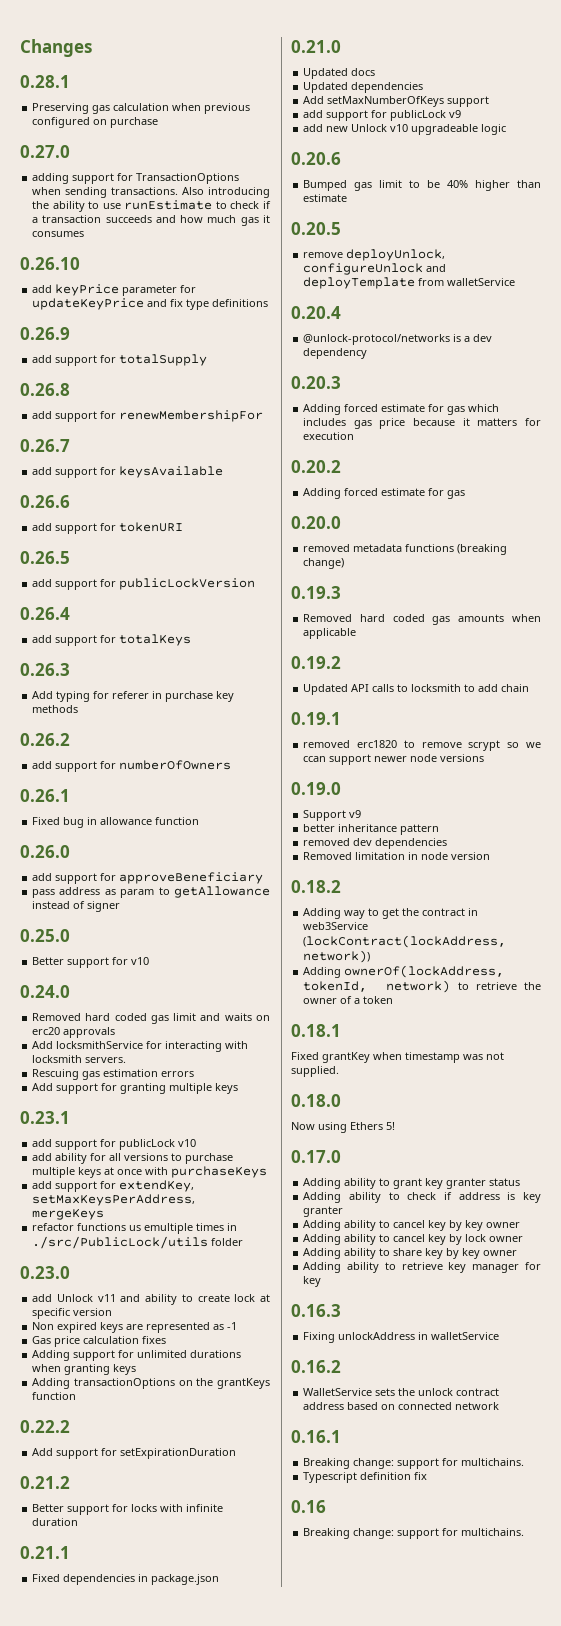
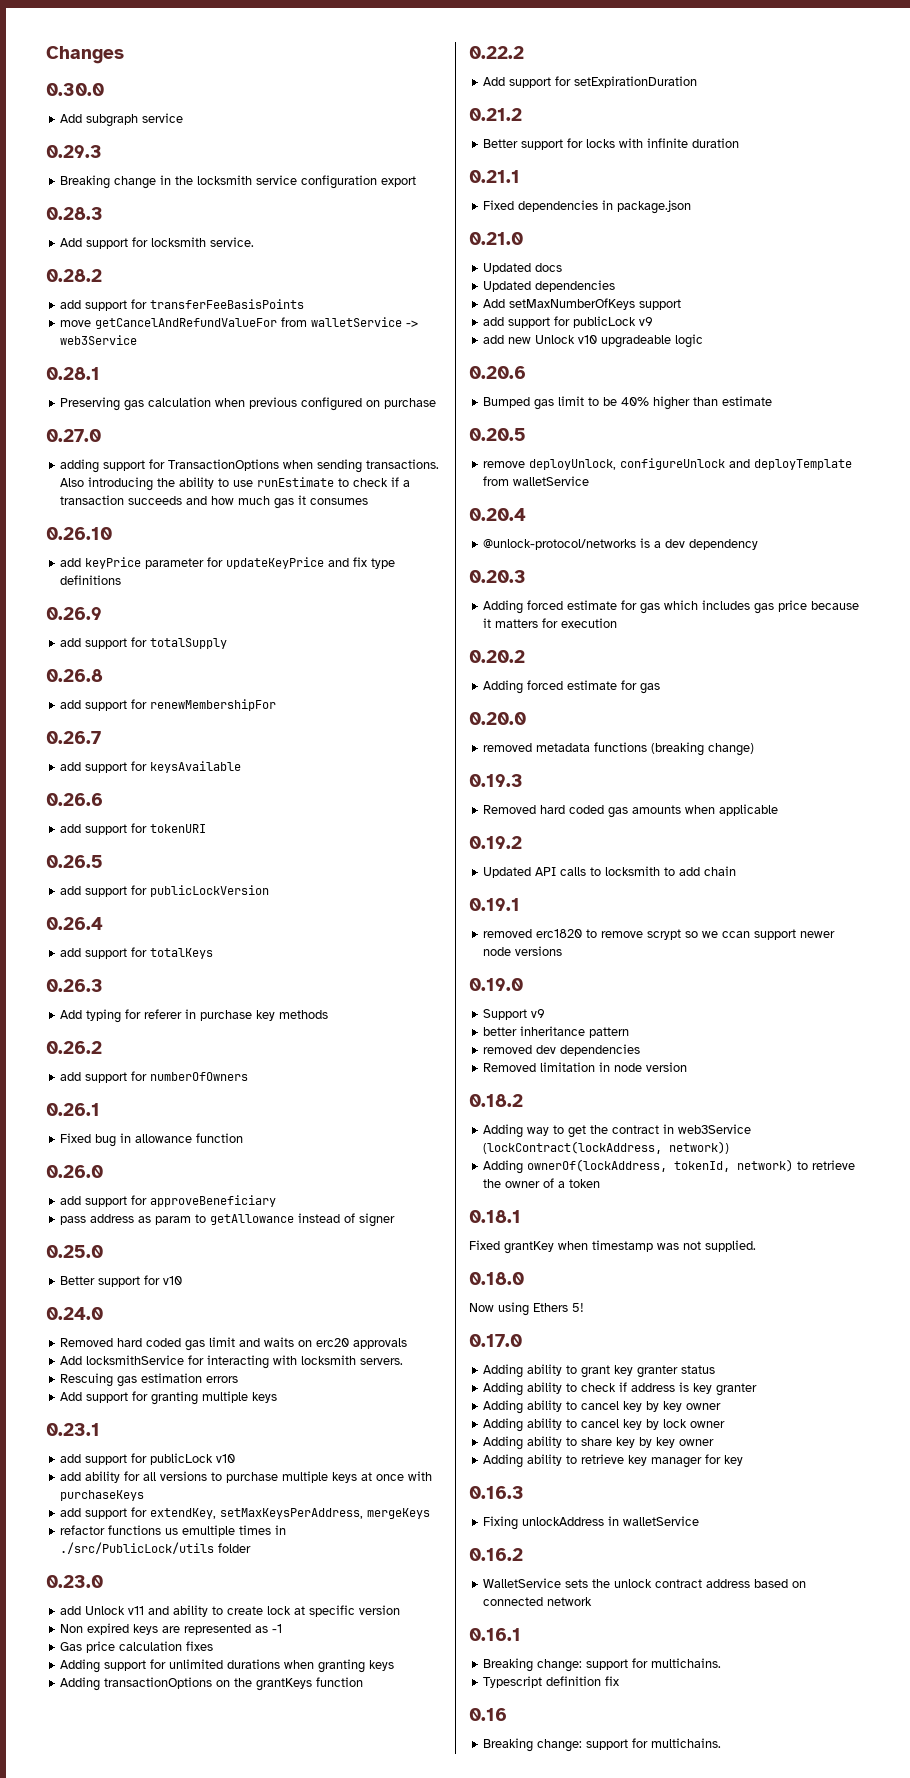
+ 0.30.0
+ Add subgraph service
+ 0.29.3
+ Breaking change in the locksmith service configuration export
+ 0.28.3
+ Add support for locksmith service.
+ 0.28.2
+ add support for transferFeeBasisPoints
+ move getCancelAndRefundValueFor from walletService -> web3Service

